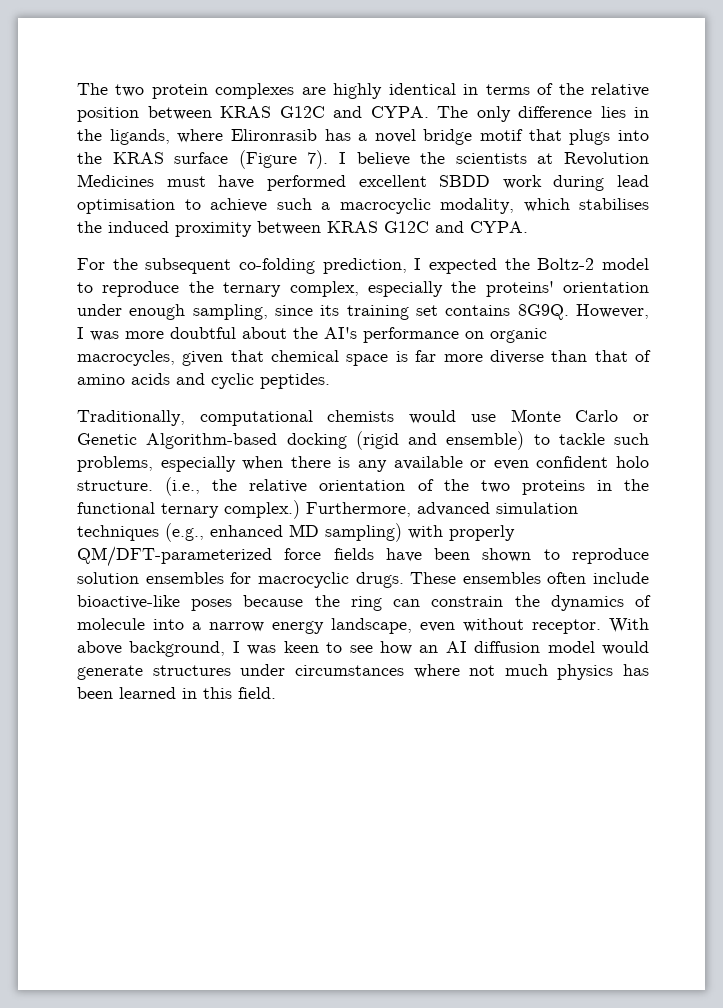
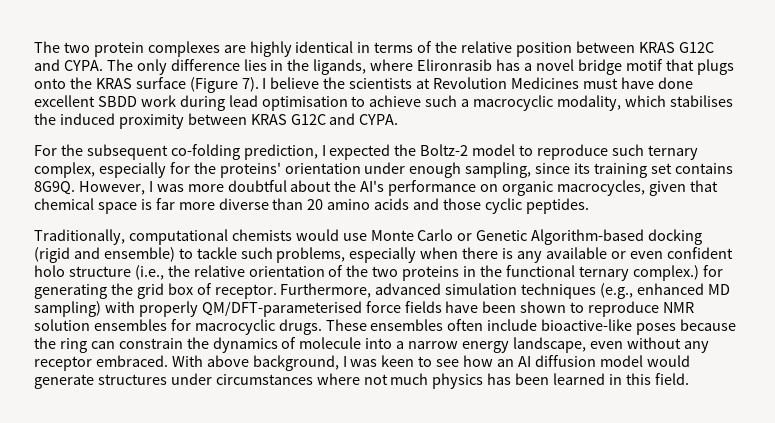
- The only difference lies in the ligands, where Elironrasib has a novel bridge motif that plugs into the KRAS surface (Figure 7).
+ The only difference lies in the ligands, where Elironrasib has a novel bridge motif that plugs onto the KRAS surface (Figure 7).
- I believe the scientists at Revolution Medicines must have performed excellent SBDD work during lead optimisation to achieve such a macrocyclic modality, which stabilises the induced proximity between KRAS G12C and CYPA.
+ I believe the scientists at Revolution Medicines must have done excellent SBDD work during lead optimisation to achieve such a macrocyclic modality, which stabilises the induced proximity between KRAS G12C and CYPA.
- For the subsequent co-folding prediction, I expected the Boltz-2 model to reproduce the ternary complex, especially the proteins' orientation under enough sampling, since its training set contains 8G9Q.
+ For the subsequent co-folding prediction, I expected the Boltz-2 model to reproduce such ternary complex, especially for the proteins' orientation under enough sampling, since its training set contains 8G9Q.
- However, I was more doubtful about the AI's performance on organic macrocycles, given that chemical space is far more diverse than that of amino acids and cyclic peptides.
+ However, I was more doubtful about the AI's performance on organic macrocycles, given that chemical space is far more diverse than 20 amino acids and those cyclic peptides.
- Traditionally, computational chemists would use Monte Carlo or Genetic Algorithm-based docking (rigid and ensemble) to tackle such problems, especially when there is any available or even confident holo structure. (i.e., the relative orientation of the two proteins in the functional ternary complex.)
+ Traditionally, computational chemists would use Monte Carlo or Genetic Algorithm-based docking (rigid and ensemble) to tackle such problems, especially when there is any available or even confident holo structure (i.e., the relative orientation of the two proteins in the functional ternary complex.) for generating the grid box of receptor.
- Furthermore, advanced simulation techniques (e.g., enhanced MD sampling) with properly QM/DFT-parameterized force fields have been shown to reproduce solution ensembles for macrocyclic drugs.
+ Furthermore, advanced simulation techniques (e.g., enhanced MD sampling) with properly QM/DFT-parameterised force fields have been shown to reproduce NMR solution ensembles for macrocyclic drugs.
- These ensembles often include bioactive-like poses because the ring can constrain the dynamics of molecule into a narrow energy landscape, even without receptor.
+ These ensembles often include bioactive-like poses because the ring can constrain the dynamics of molecule into a narrow energy landscape, even without any receptor embraced.

